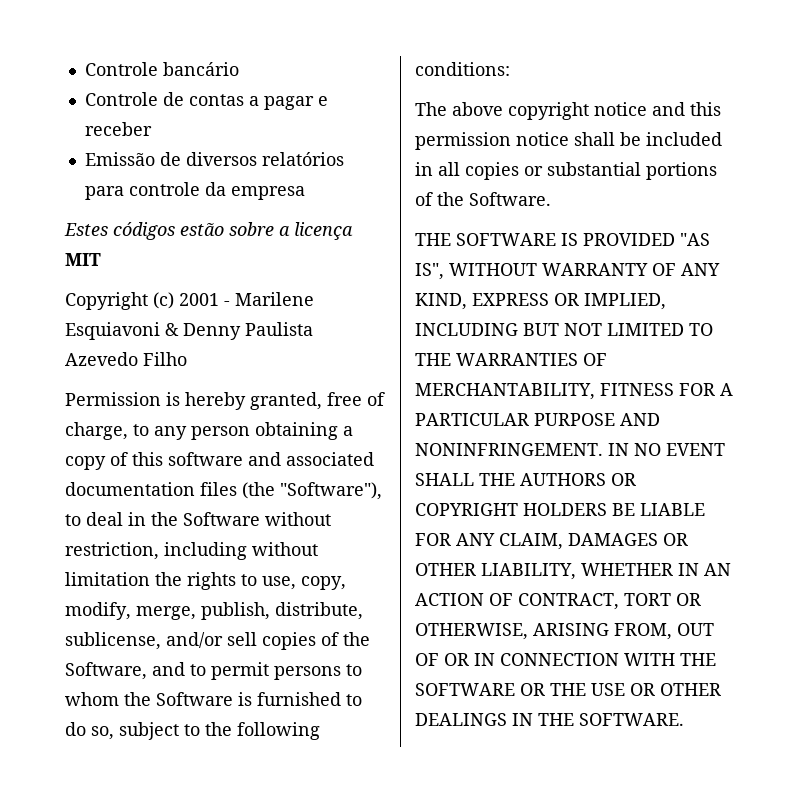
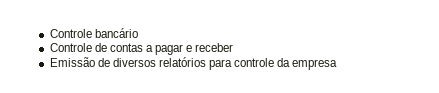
- Estes códigos estão sobre a licença MIT
- Copyright (c) 2001 - Marilene Esquiavoni & Denny Paulista Azevedo Filho
- Permission is hereby granted, free of charge, to any person obtaining a copy of this software and associated documentation files (the "Software"), to deal in the Software without restriction, including without limitation the rights to use, copy, modify, merge, publish, distribute, sublicense, and/or sell copies of the Software, and to permit persons to whom the Software is furnished to do so, subject to the following conditions:
- The above copyright notice and this permission notice shall be included in all copies or substantial portions of the Software.
- THE SOFTWARE IS PROVIDED "AS IS", WITHOUT WARRANTY OF ANY KIND, EXPRESS OR IMPLIED, INCLUDING BUT NOT LIMITED TO THE WARRANTIES OF MERCHANTABILITY, FITNESS FOR A PARTICULAR PURPOSE AND NONINFRINGEMENT. IN NO EVENT SHALL THE AUTHORS OR COPYRIGHT HOLDERS BE LIABLE FOR ANY CLAIM, DAMAGES OR OTHER LIABILITY, WHETHER IN AN ACTION OF CONTRACT, TORT OR OTHERWISE, ARISING FROM, OUT OF OR IN CONNECTION WITH THE SOFTWARE OR THE USE OR OTHER DEALINGS IN THE SOFTWARE.

